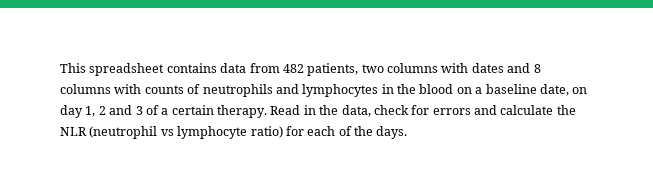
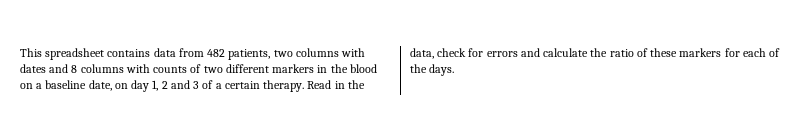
- This spreadsheet contains data from 482 patients, two columns with dates and 8 columns with counts of neutrophils and lymphocytes in the blood on a baseline date, on day 1, 2 and 3 of a certain therapy.
+ This spreadsheet contains data from 482 patients, two columns with dates and 8 columns with counts of two different markers in the blood on a baseline date, on day 1, 2 and 3 of a certain therapy.
- Read in the data, check for errors and calculate the NLR (neutrophil vs lymphocyte ratio) for each of the days.
+ Read in the data, check for errors and calculate the ratio of these markers for each of the days.

